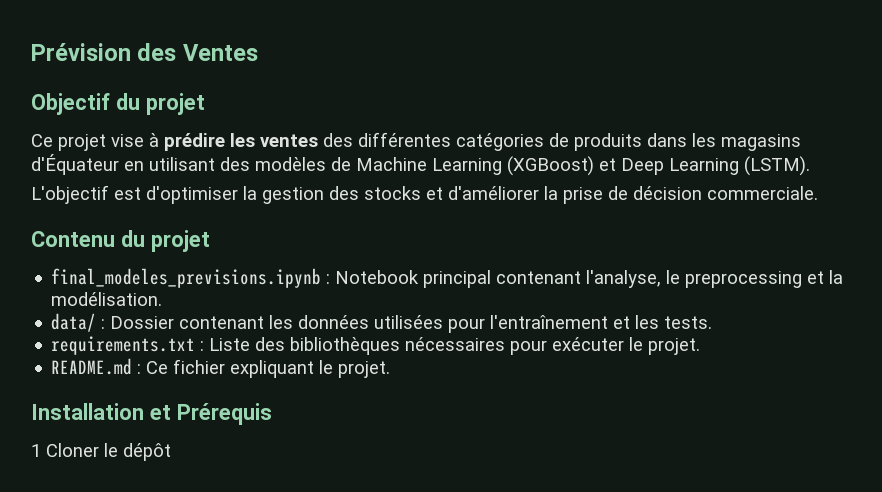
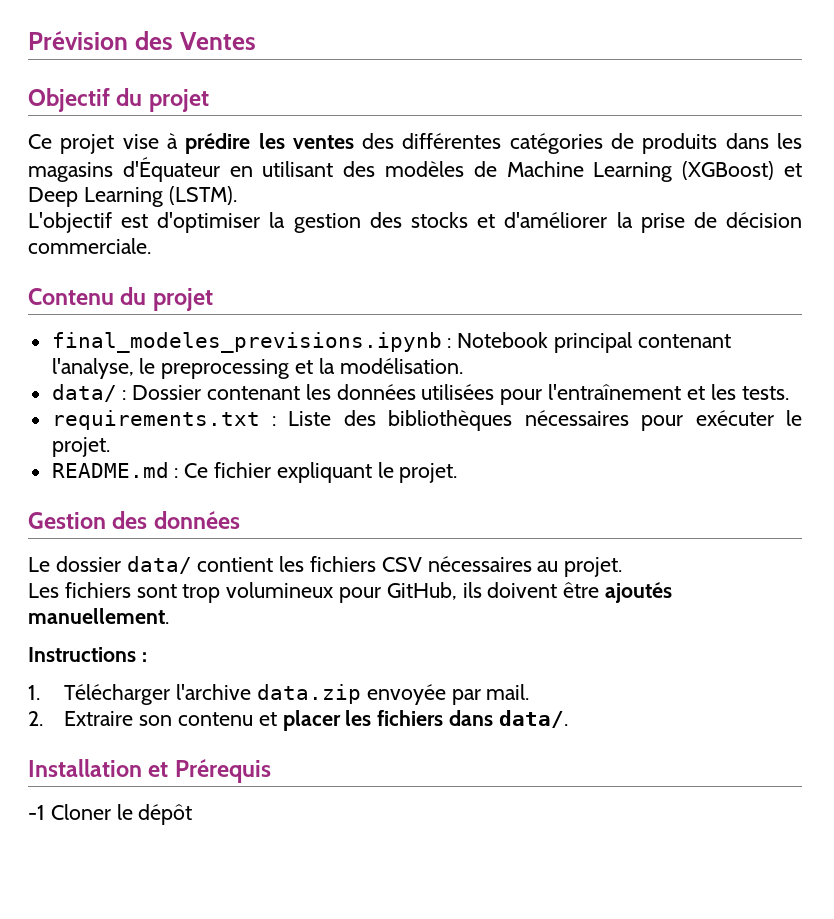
+ Gestion des données
+ Le dossier data/ contient les fichiers CSV nécessaires au projet.
+ Les fichiers sont trop volumineux pour GitHub, ils doivent être ajoutés manuellement.
+ Instructions :
+ 1. Télécharger l'archive data.zip envoyée par mail.
+ 2. Extraire son contenu et placer les fichiers dans data/.
- 1 Cloner le dépôt
+ -1 Cloner le dépôt

